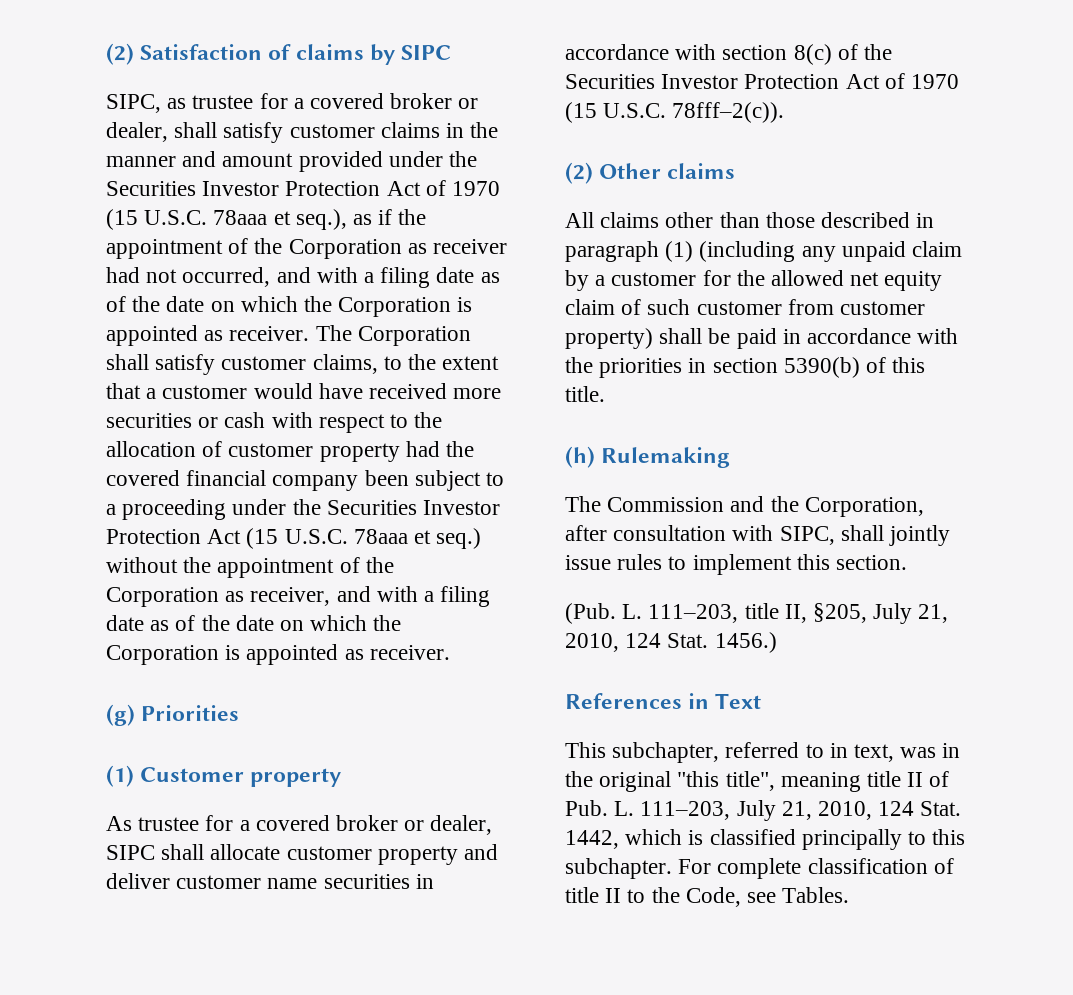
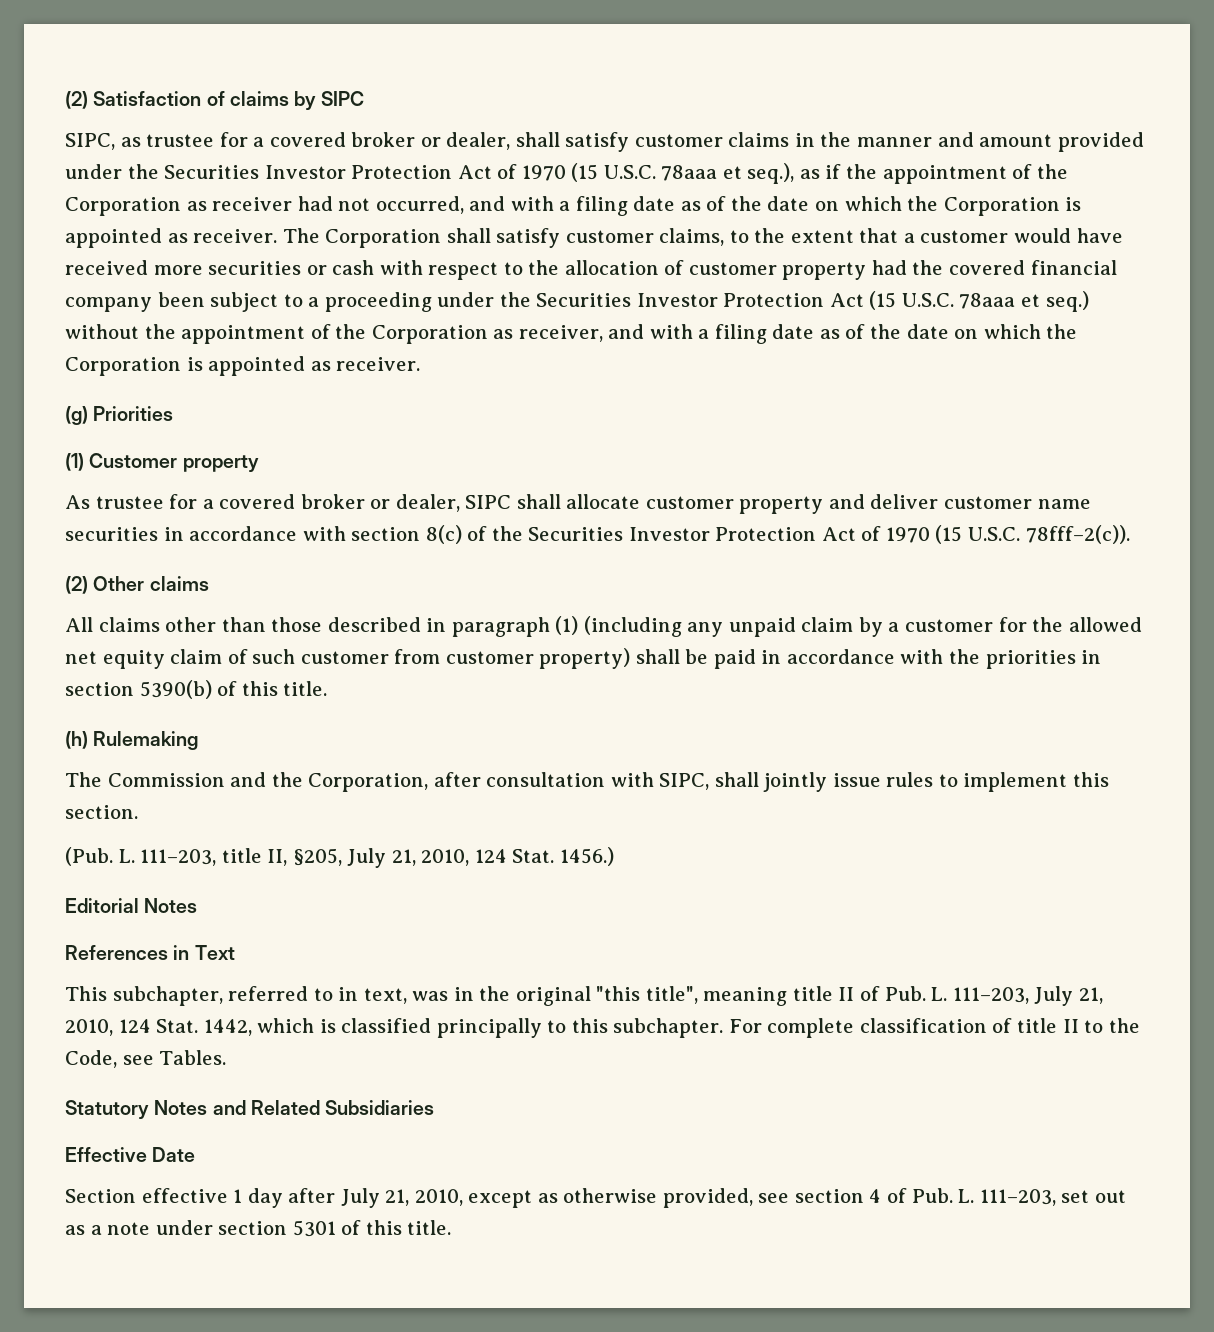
+ Editorial Notes
+ Statutory Notes and Related Subsidiaries
+ Effective Date
+ Section effective 1 day after July 21, 2010, except as otherwise provided, see section 4 of Pub. L. 111–203, set out as a note under section 5301 of this title.

